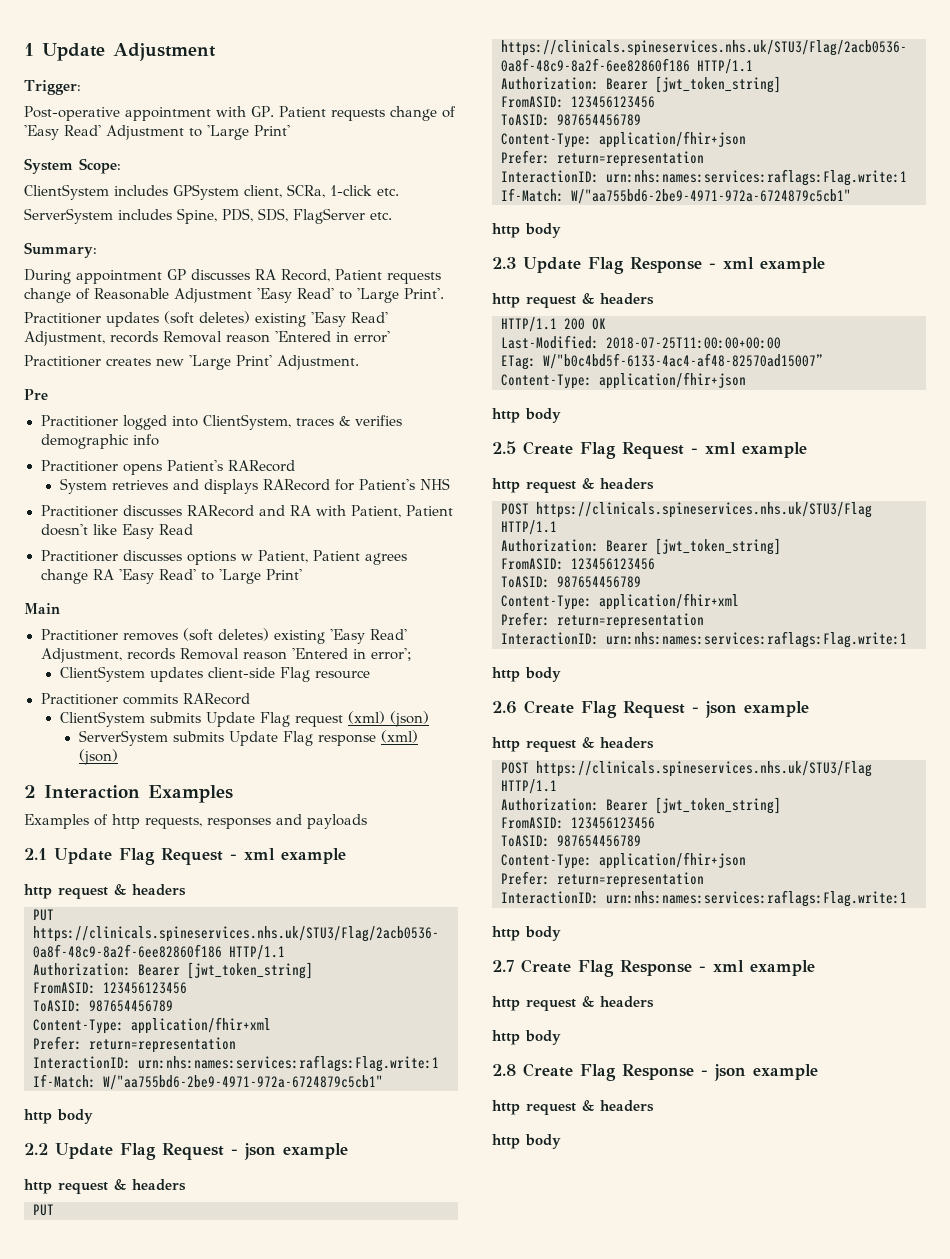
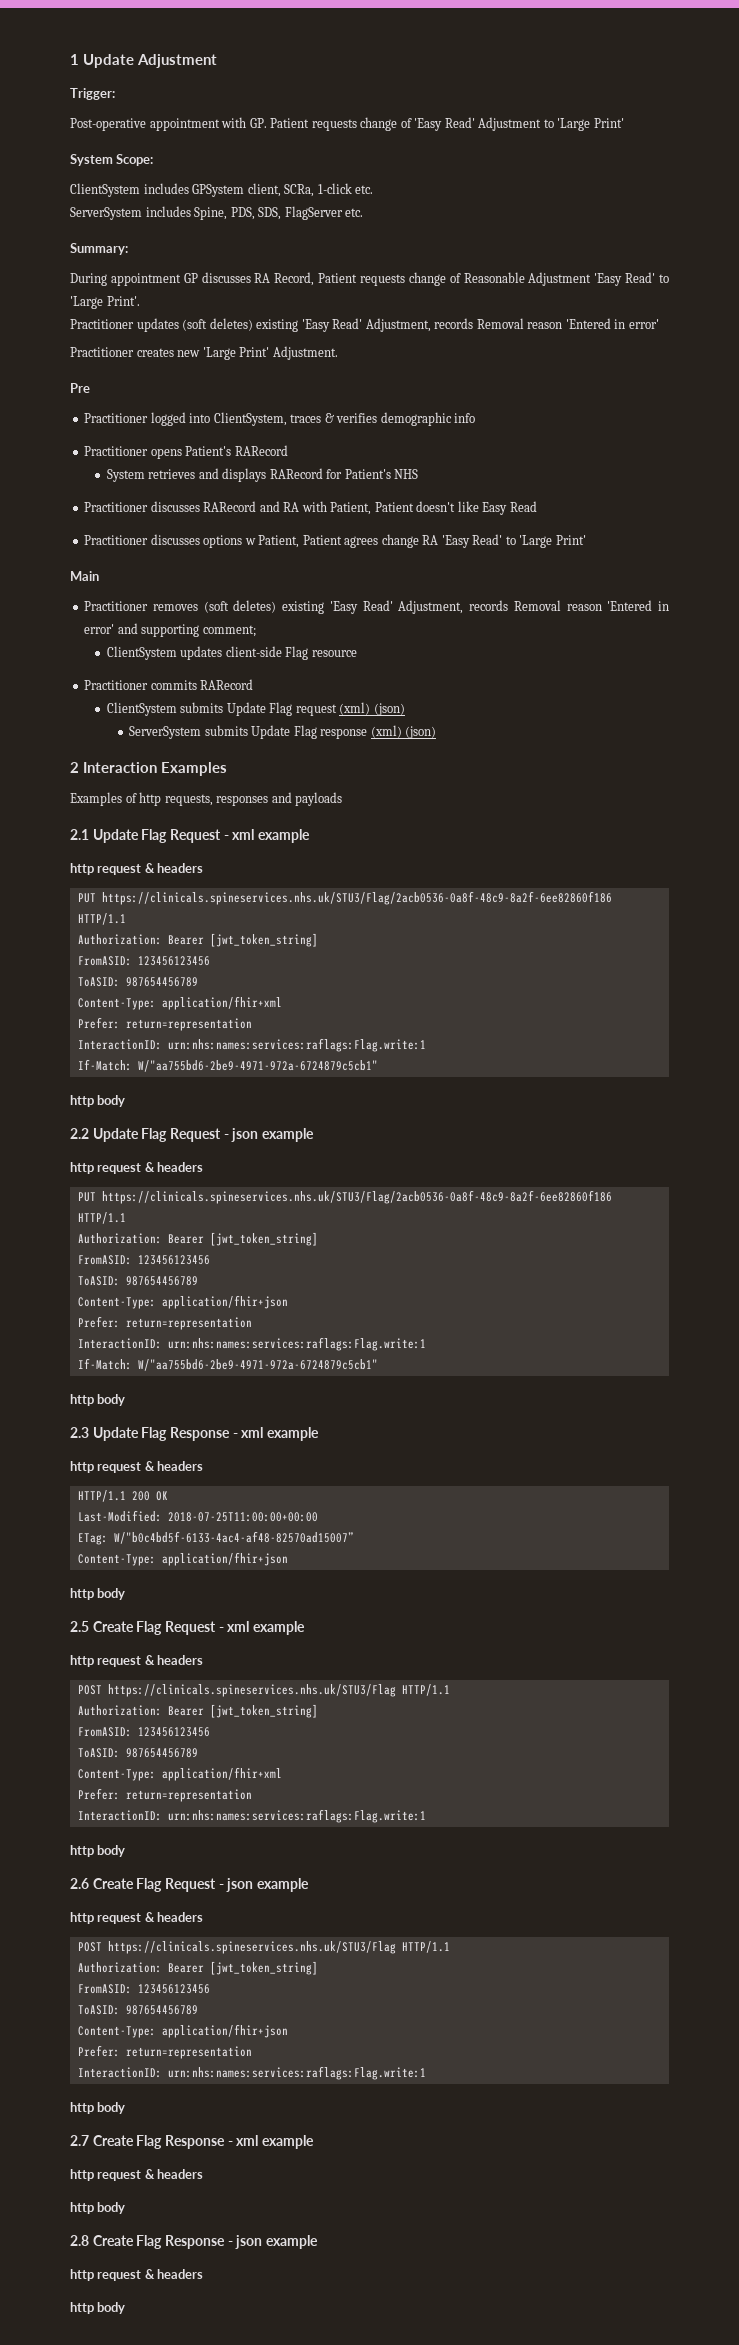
- Practitioner removes (soft deletes) existing 'Easy Read' Adjustment, records Removal reason 'Entered in error';
+ Practitioner removes (soft deletes) existing 'Easy Read' Adjustment, records Removal reason 'Entered in error' and supporting comment;

